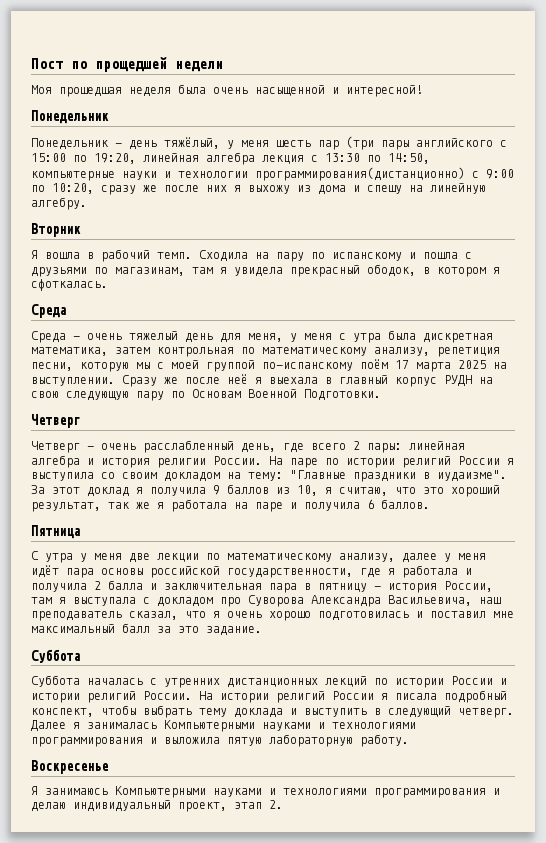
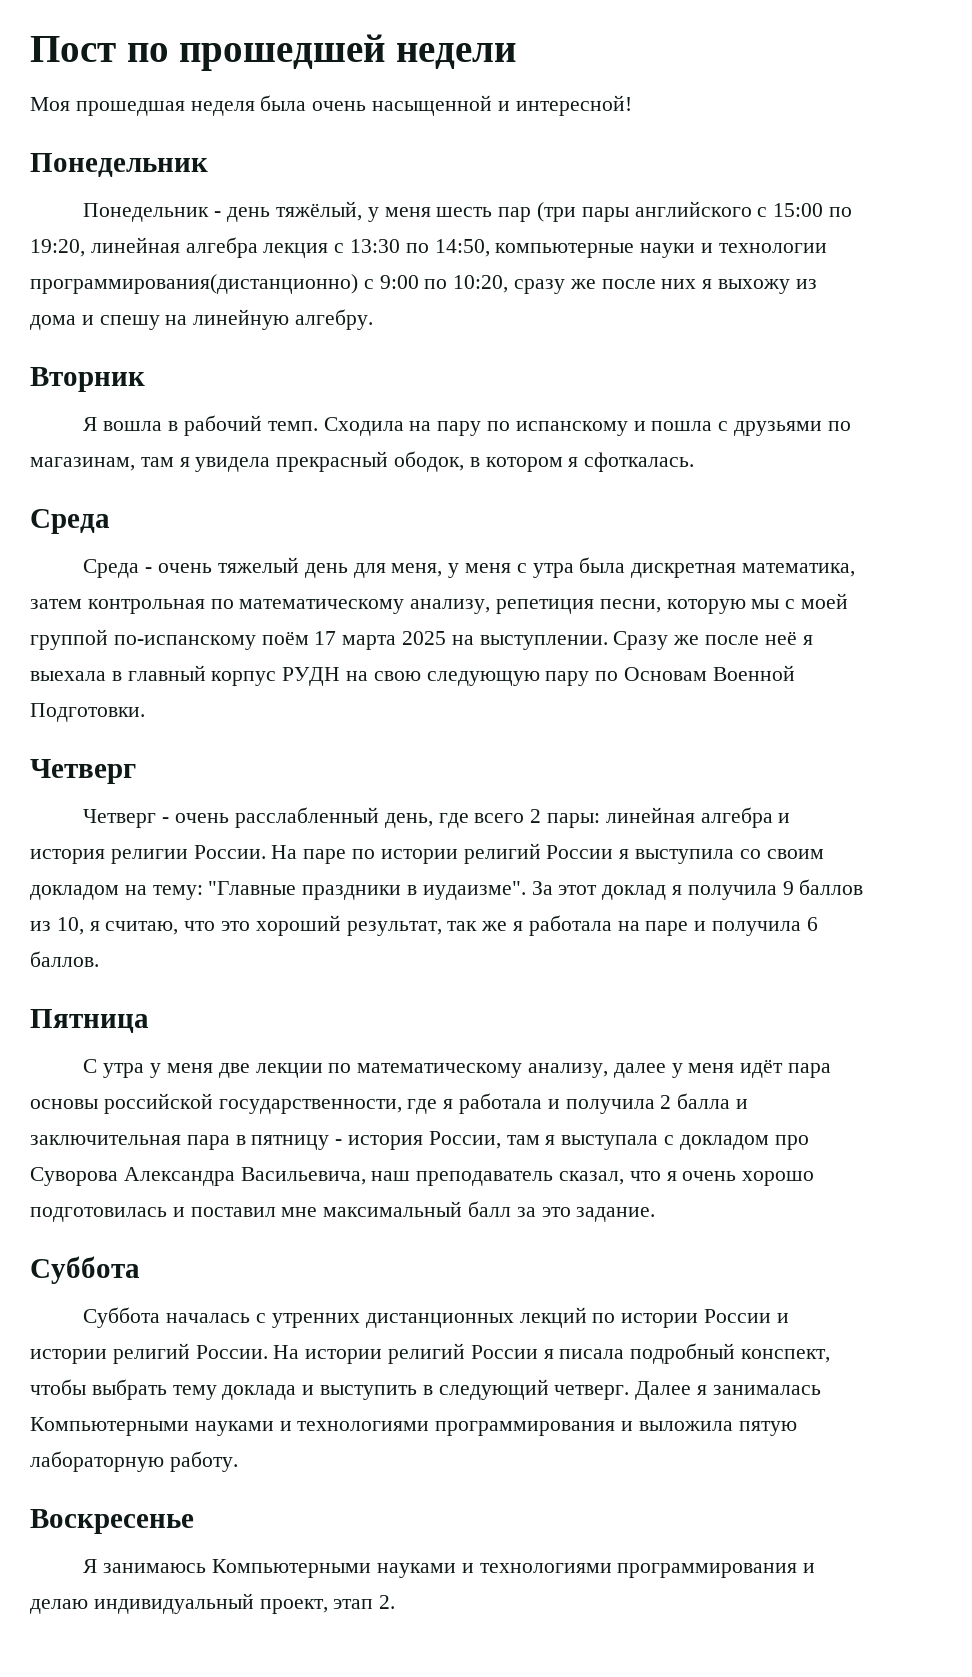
- Пост по прощедшей недели
+ Пост по прошедшей недели

